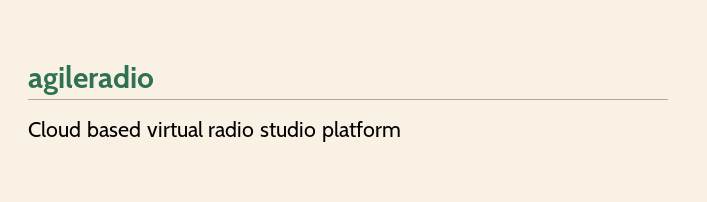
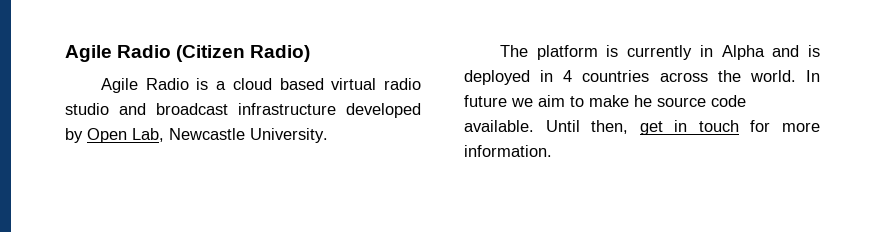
- agileradio
- Cloud based virtual radio studio platform
+ Agile Radio (Citizen Radio)
+ Agile Radio is a cloud based virtual radio studio and broadcast infrastructure developed by Open Lab, Newcastle University.
+ The platform is currently in Alpha and is deployed in 4 countries across the world. In future we aim to make he source code available. Until then, get in touch for more information.

